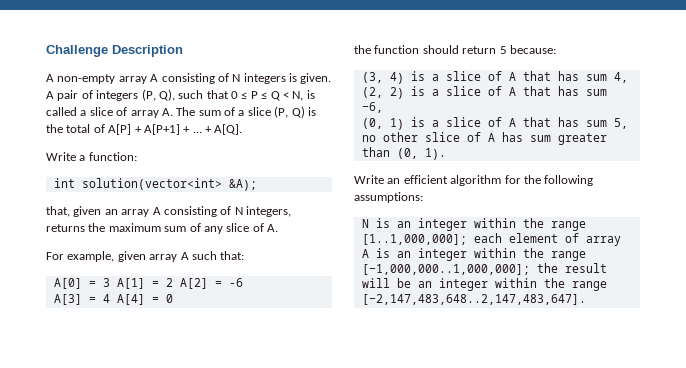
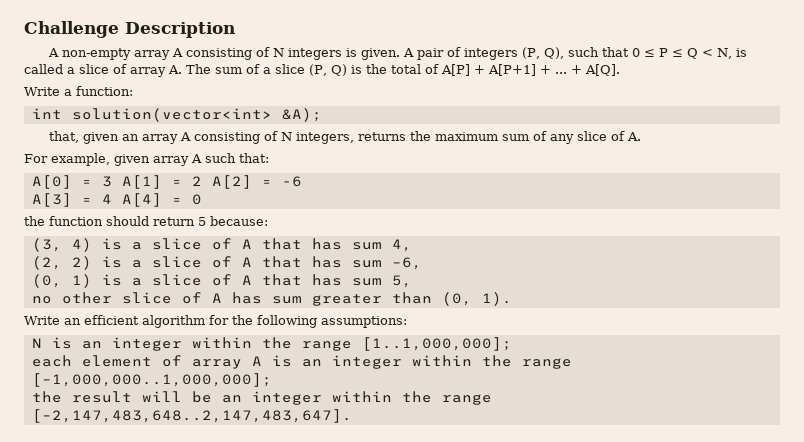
- N is an integer within the range [1..1,000,000]; each element of array A is an integer within the range [−1,000,000..1,000,000]; the result will be an integer within the range [−2,147,483,648..2,147,483,647].
+ N is an integer within the range [1..1,000,000];
+ each element of array A is an integer within the range [−1,000,000..1,000,000];
+ the result will be an integer within the range [−2,147,483,648..2,147,483,647].

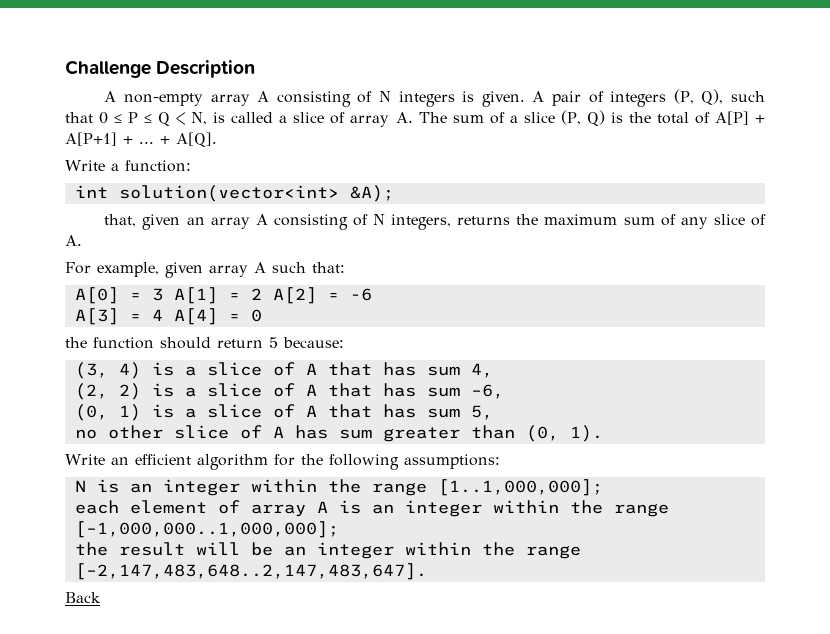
+ Back

